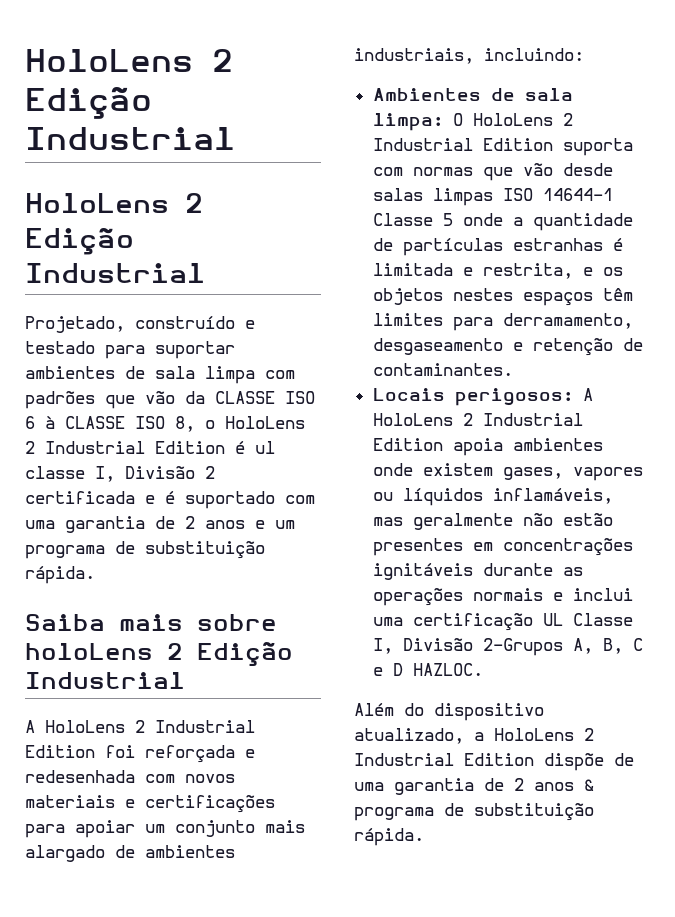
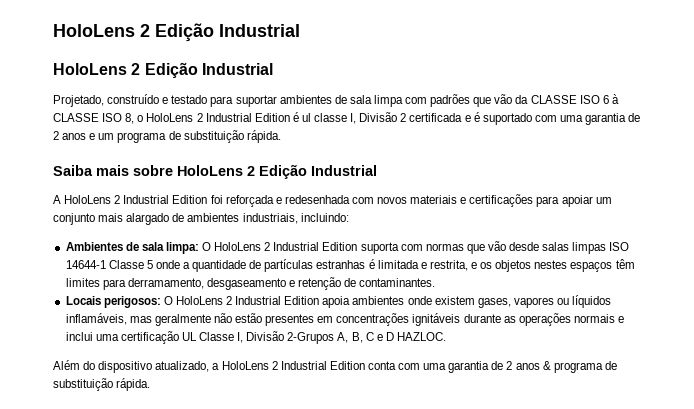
- Saiba mais sobre holoLens 2 Edição Industrial
+ Saiba mais sobre HoloLens 2 Edição Industrial
- Locais perigosos: A HoloLens 2 Industrial Edition apoia ambientes onde existem gases, vapores ou líquidos inflamáveis, mas geralmente não estão presentes em concentrações ignitáveis durante as operações normais e inclui uma certificação UL Classe I, Divisão 2-Grupos A, B, C e D HAZLOC.
+ Locais perigosos: O HoloLens 2 Industrial Edition apoia ambientes onde existem gases, vapores ou líquidos inflamáveis, mas geralmente não estão presentes em concentrações ignitáveis durante as operações normais e inclui uma certificação UL Classe I, Divisão 2-Grupos A, B, C e D HAZLOC.
- Além do dispositivo atualizado, a HoloLens 2 Industrial Edition dispõe de uma garantia de 2 anos & programa de substituição rápida.
+ Além do dispositivo atualizado, a HoloLens 2 Industrial Edition conta com uma garantia de 2 anos & programa de substituição rápida.

